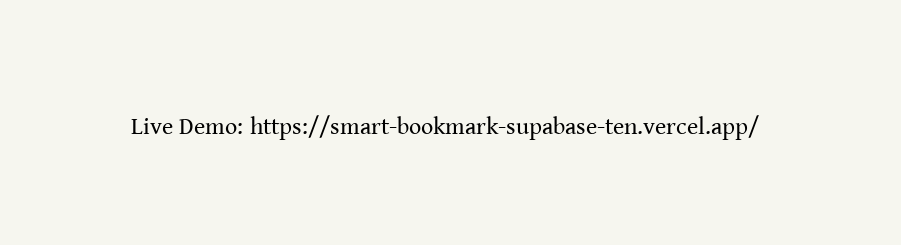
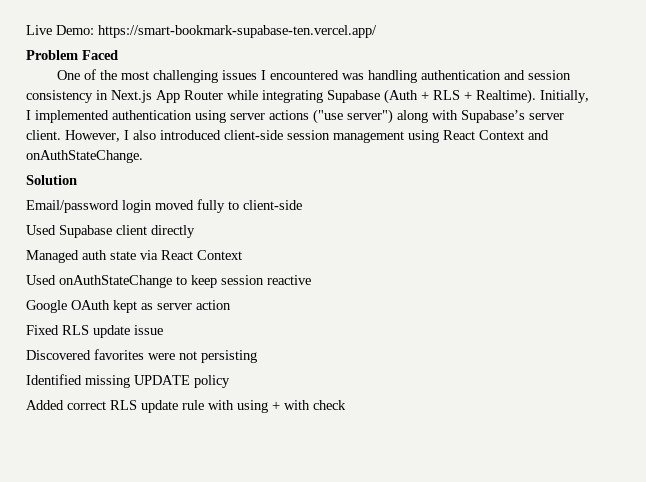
+ Problem Faced
+ One of the most challenging issues I encountered was handling authentication and session consistency in Next.js App Router while integrating Supabase (Auth + RLS + Realtime). Initially, I implemented authentication using server actions ("use server") along with Supabase’s server client. However, I also introduced client-side session management using React Context and onAuthStateChange.
+ Solution
+ Email/password login moved fully to client-side
+ Used Supabase client directly
+ Managed auth state via React Context
+ Used onAuthStateChange to keep session reactive
+ Google OAuth kept as server action
+ Fixed RLS update issue
+ Discovered favorites were not persisting
+ Identified missing UPDATE policy
+ Added correct RLS update rule with using + with check

